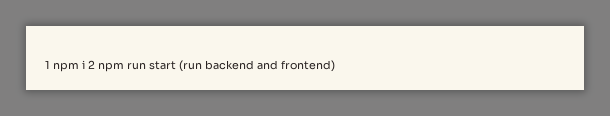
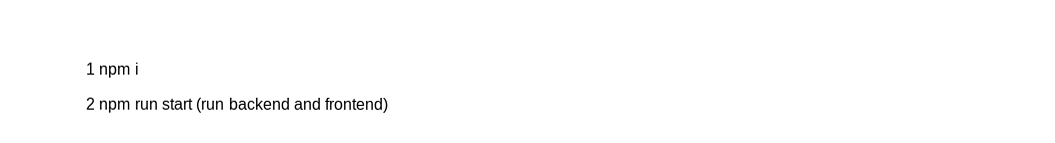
- 1 npm i 2 npm run start (run backend and frontend)
+ 1 npm i
+ 2 npm run start (run backend and frontend)

